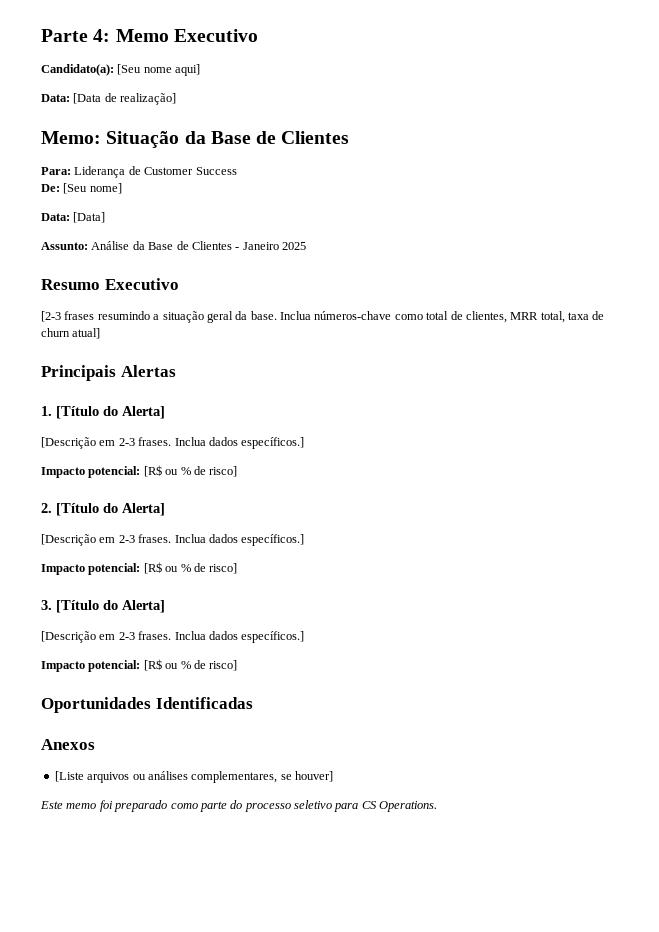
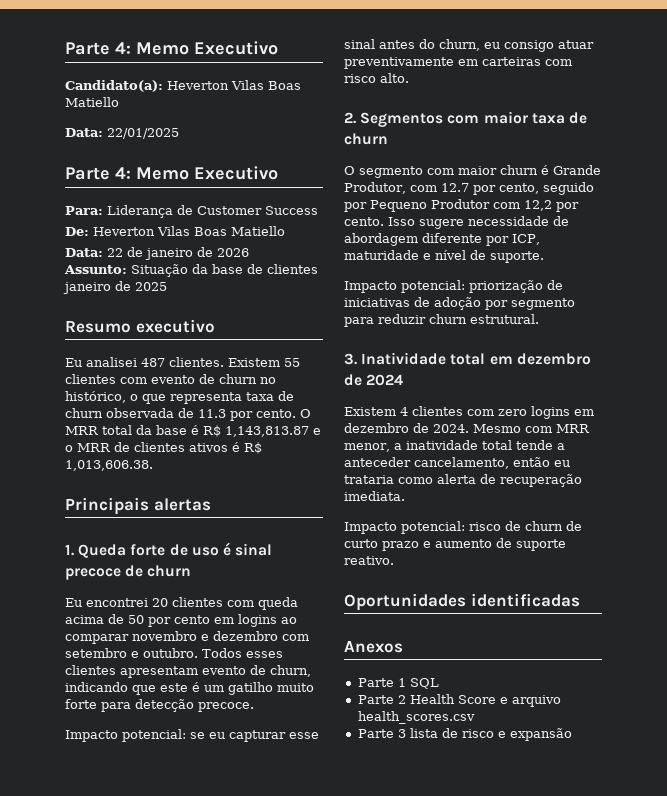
- Candidato(a): [Seu nome aqui]
- Data: [Data de realização]
- Memo: Situação da Base de Clientes
+ Candidato(a): Heverton Vilas Boas Matiello
+ Data: 22/01/2025
+ Parte 4: Memo Executivo
- De: [Seu nome]
- Data: [Data]
- Assunto: Análise da Base de Clientes - Janeiro 2025
- Resumo Executivo
- [2-3 frases resumindo a situação geral da base. Inclua números-chave como total de clientes, MRR total, taxa de churn atual]
+ De: Heverton Vilas Boas Matiello
+ Data: 22 de janeiro de 2026
+ Assunto: Situação da base de clientes janeiro de 2025
+ Resumo executivo
+ Eu analisei 487 clientes. Existem 55 clientes com evento de churn no histórico, o que representa taxa de churn observada de 11.3 por cento. O MRR total da base é R$ 1,143,813.87 e o MRR de clientes ativos é R$ 1,013,606.38.
- Principais Alertas
+ Principais alertas
- 1. [Título do Alerta]
- [Descrição em 2-3 frases. Inclua dados específicos.]
- Impacto potencial: [R$ ou % de risco]
- 2. [Título do Alerta]
- [Descrição em 2-3 frases. Inclua dados específicos.]
- Impacto potencial: [R$ ou % de risco]
- 3. [Título do Alerta]
- [Descrição em 2-3 frases. Inclua dados específicos.]
- Impacto potencial: [R$ ou % de risco]
+ 1. Queda forte de uso é sinal precoce de churn
+ Eu encontrei 20 clientes com queda acima de 50 por cento em logins ao comparar novembro e dezembro com setembro e outubro. Todos esses clientes apresentam evento de churn, indicando que este é um gatilho muito forte para detecção precoce.
+ Impacto potencial: se eu capturar esse sinal antes do churn, eu consigo atuar preventivamente em carteiras com risco alto.
+ 2. Segmentos com maior taxa de churn
+ O segmento com maior churn é Grande Produtor, com 12.7 por cento, seguido por Pequeno Produtor com 12,2 por cento. Isso sugere necessidade de abordagem diferente por ICP, maturidade e nível de suporte.
+ Impacto potencial: priorização de iniciativas de adoção por segmento para reduzir churn estrutural.
+ 3. Inatividade total em dezembro de 2024
+ Existem 4 clientes com zero logins em dezembro de 2024. Mesmo com MRR menor, a inatividade total tende a anteceder cancelamento, então eu trataria como alerta de recuperação imediata.
+ Impacto potencial: risco de churn de curto prazo e aumento de suporte reativo.
- Oportunidades Identificadas
+ Oportunidades identificadas
- [Liste arquivos ou análises complementares, se houver]
- Este memo foi preparado como parte do processo seletivo para CS Operations.
+ Parte 1 SQL
+ Parte 2 Health Score e arquivo health_scores.csv
+ Parte 3 lista de risco e expansão

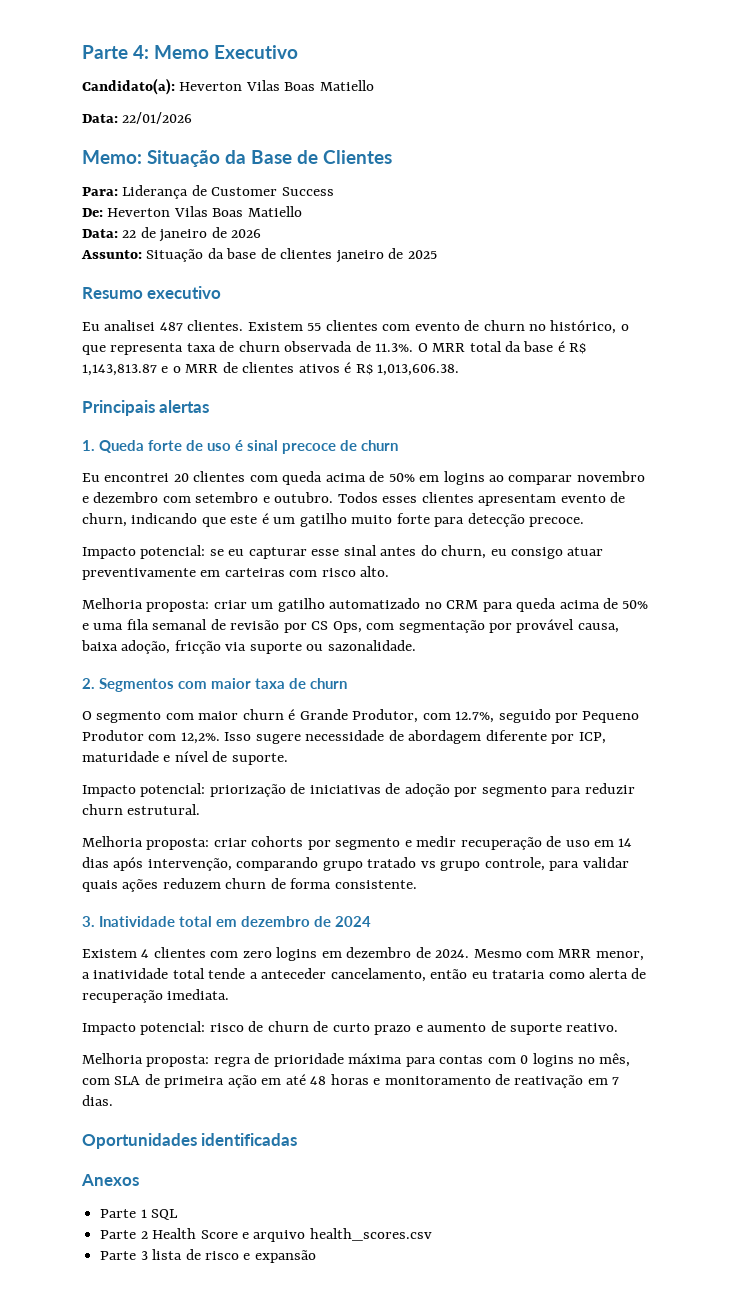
- Data: 22/01/2025
- Parte 4: Memo Executivo
+ Data: 22/01/2026
+ Memo: Situação da Base de Clientes
- Existem 55 clientes com evento de churn no histórico, o que representa taxa de churn observada de 11.3 por cento. O MRR total da base é R$ 1,143,813.87 e o MRR de clientes ativos é R$ 1,013,606.38.
+ Existem 55 clientes com evento de churn no histórico, o que representa taxa de churn observada de 11.3%. O MRR total da base é R$ 1,143,813.87 e o MRR de clientes ativos é R$ 1,013,606.38.
- Eu encontrei 20 clientes com queda acima de 50 por cento em logins ao comparar novembro e dezembro com setembro e outubro.
+ Eu encontrei 20 clientes com queda acima de 50% em logins ao comparar novembro e dezembro com setembro e outubro.
+ Melhoria proposta: criar um gatilho automatizado no CRM para queda acima de 50% e uma fila semanal de revisão por CS Ops, com segmentação por provável causa, baixa adoção, fricção via suporte ou sazonalidade.
- O segmento com maior churn é Grande Produtor, com 12.7 por cento, seguido por Pequeno Produtor com 12,2 por cento.
+ O segmento com maior churn é Grande Produtor, com 12.7%, seguido por Pequeno Produtor com 12,2%.
+ Melhoria proposta: criar cohorts por segmento e medir recuperação de uso em 14 dias após intervenção, comparando grupo tratado vs grupo controle, para validar quais ações reduzem churn de forma consistente.
+ Melhoria proposta: regra de prioridade máxima para contas com 0 logins no mês, com SLA de primeira ação em até 48 horas e monitoramento de reativação em 7 dias.

